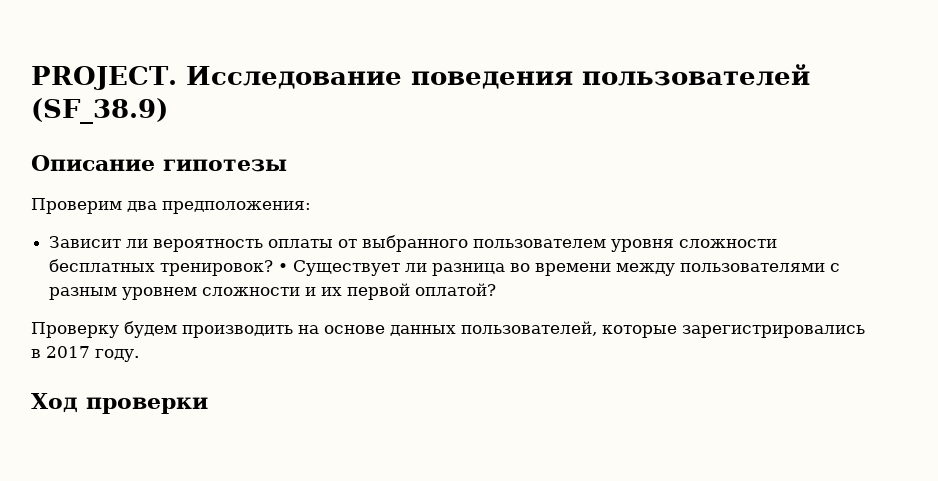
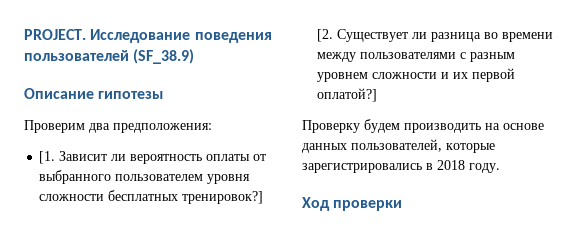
- Зависит ли вероятность оплаты от выбранного пользователем уровня сложности бесплатных тренировок? • Существует ли разница во времени между пользователями с разным уровнем сложности и их первой оплатой?
+ [1. Зависит ли вероятность оплаты от выбранного пользователем уровня сложности бесплатных тренировок?] [2. Существует ли разница во времени между пользователями с разным уровнем сложности и их первой оплатой?]
- Проверку будем производить на основе данных пользователей, которые зарегистрировались в 2017 году.
+ Проверку будем производить на основе данных пользователей, которые зарегистрировались в 2018 году.

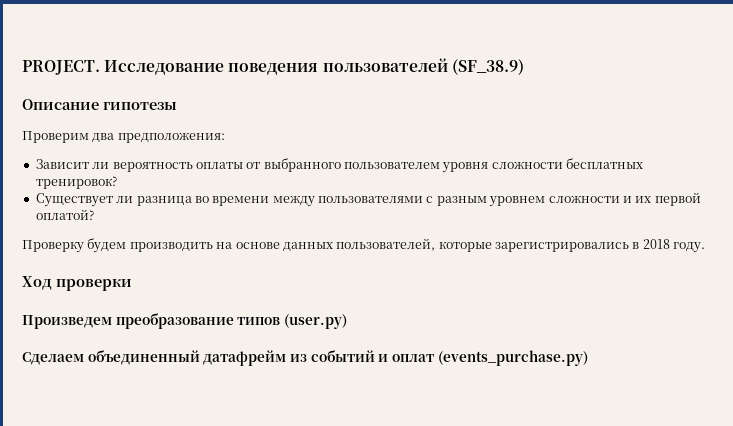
- [1. Зависит ли вероятность оплаты от выбранного пользователем уровня сложности бесплатных тренировок?] [2. Существует ли разница во времени между пользователями с разным уровнем сложности и их первой оплатой?]
+ Зависит ли вероятность оплаты от выбранного пользователем уровня сложности бесплатных тренировок?
+ Существует ли разница во времени между пользователями с разным уровнем сложности и их первой оплатой?
+ Произведем преобразование типов (user.py)
+ Сделаем объединенный датафрейм из событий и оплат (events_purchase.py)

